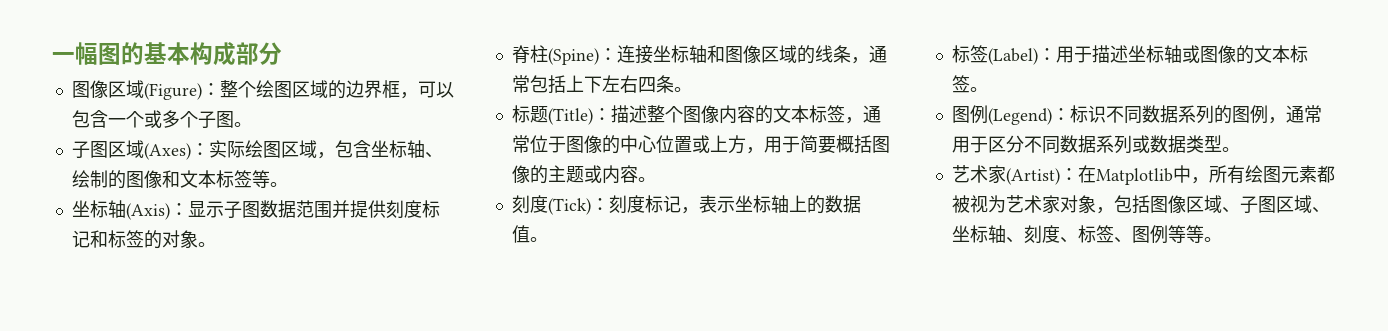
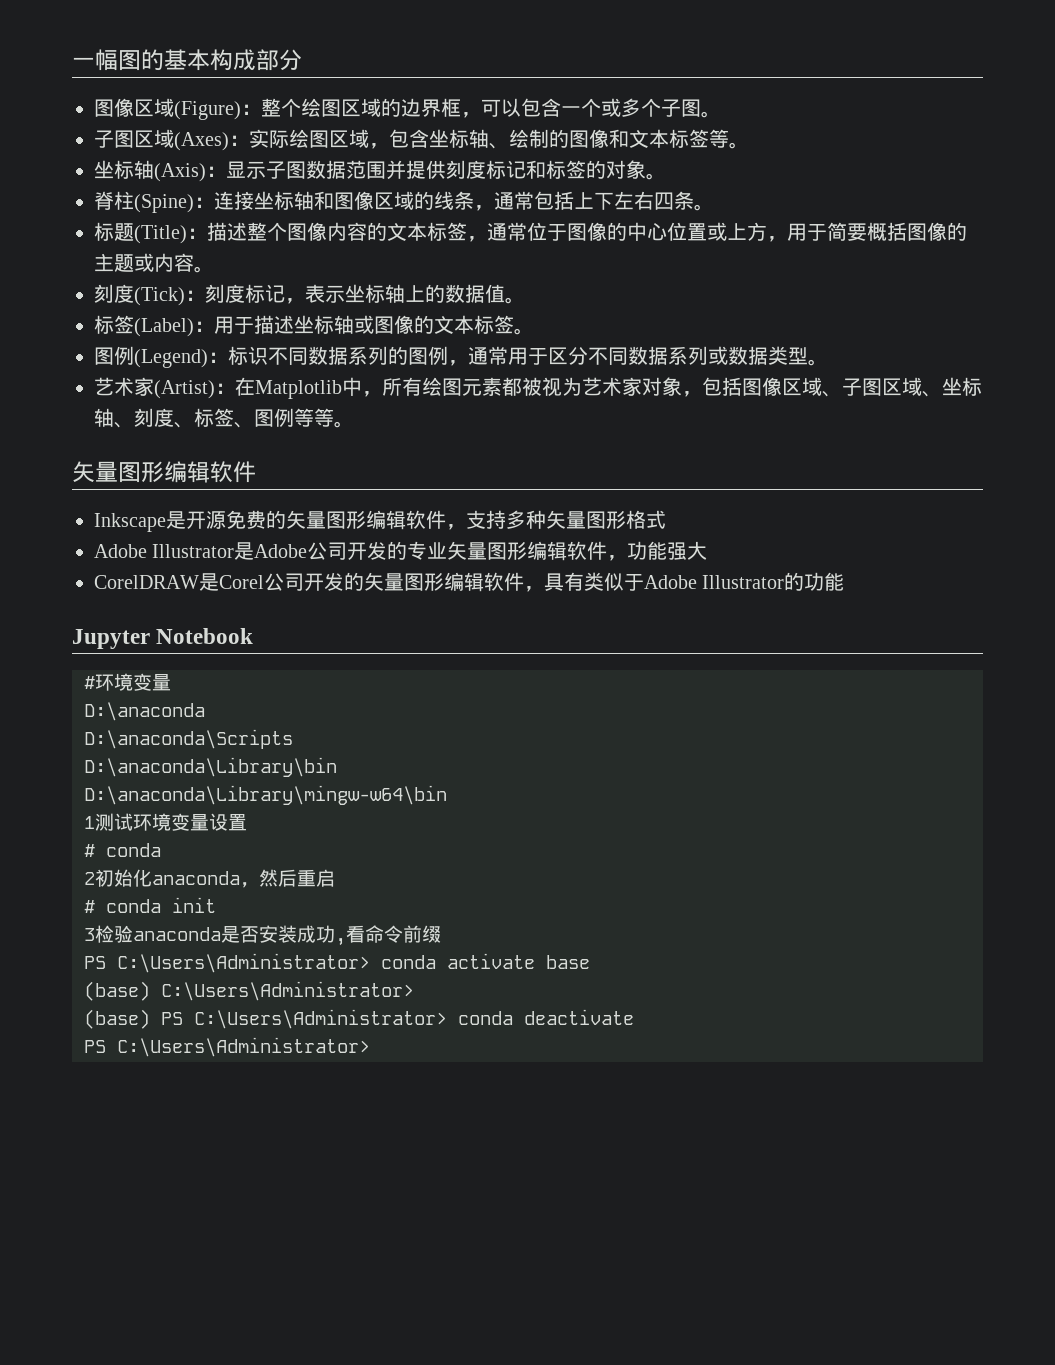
  艺术家(Artist)：在Matplotlib中，所有绘图元素都被视为艺术家对象，包括图像区域、子图区域、坐标轴、刻度、标签、图例等等。
+ 矢量图形编辑软件
+ Inkscape是开源免费的矢量图形编辑软件，支持多种矢量图形格式
+ Adobe Illustrator是Adobe公司开发的专业矢量图形编辑软件，功能强大
+ CorelDRAW是Corel公司开发的矢量图形编辑软件，具有类似于Adobe Illustrator的功能
+ Jupyter Notebook
+ #环境变量
+ D:\anaconda
+ D:\anaconda\Scripts
+ D:\anaconda\Library\bin
+ D:\anaconda\Library\mingw-w64\bin
+ 1测试环境变量设置
+ # conda
+ 2初始化anaconda，然后重启
+ # conda init
+ 3检验anaconda是否安装成功,看命令前缀
+ PS C:\Users\Administrator> conda activate base
+ (base) C:\Users\Administrator>
+ (base) PS C:\Users\Administrator> conda deactivate
+ PS C:\Users\Administrator>

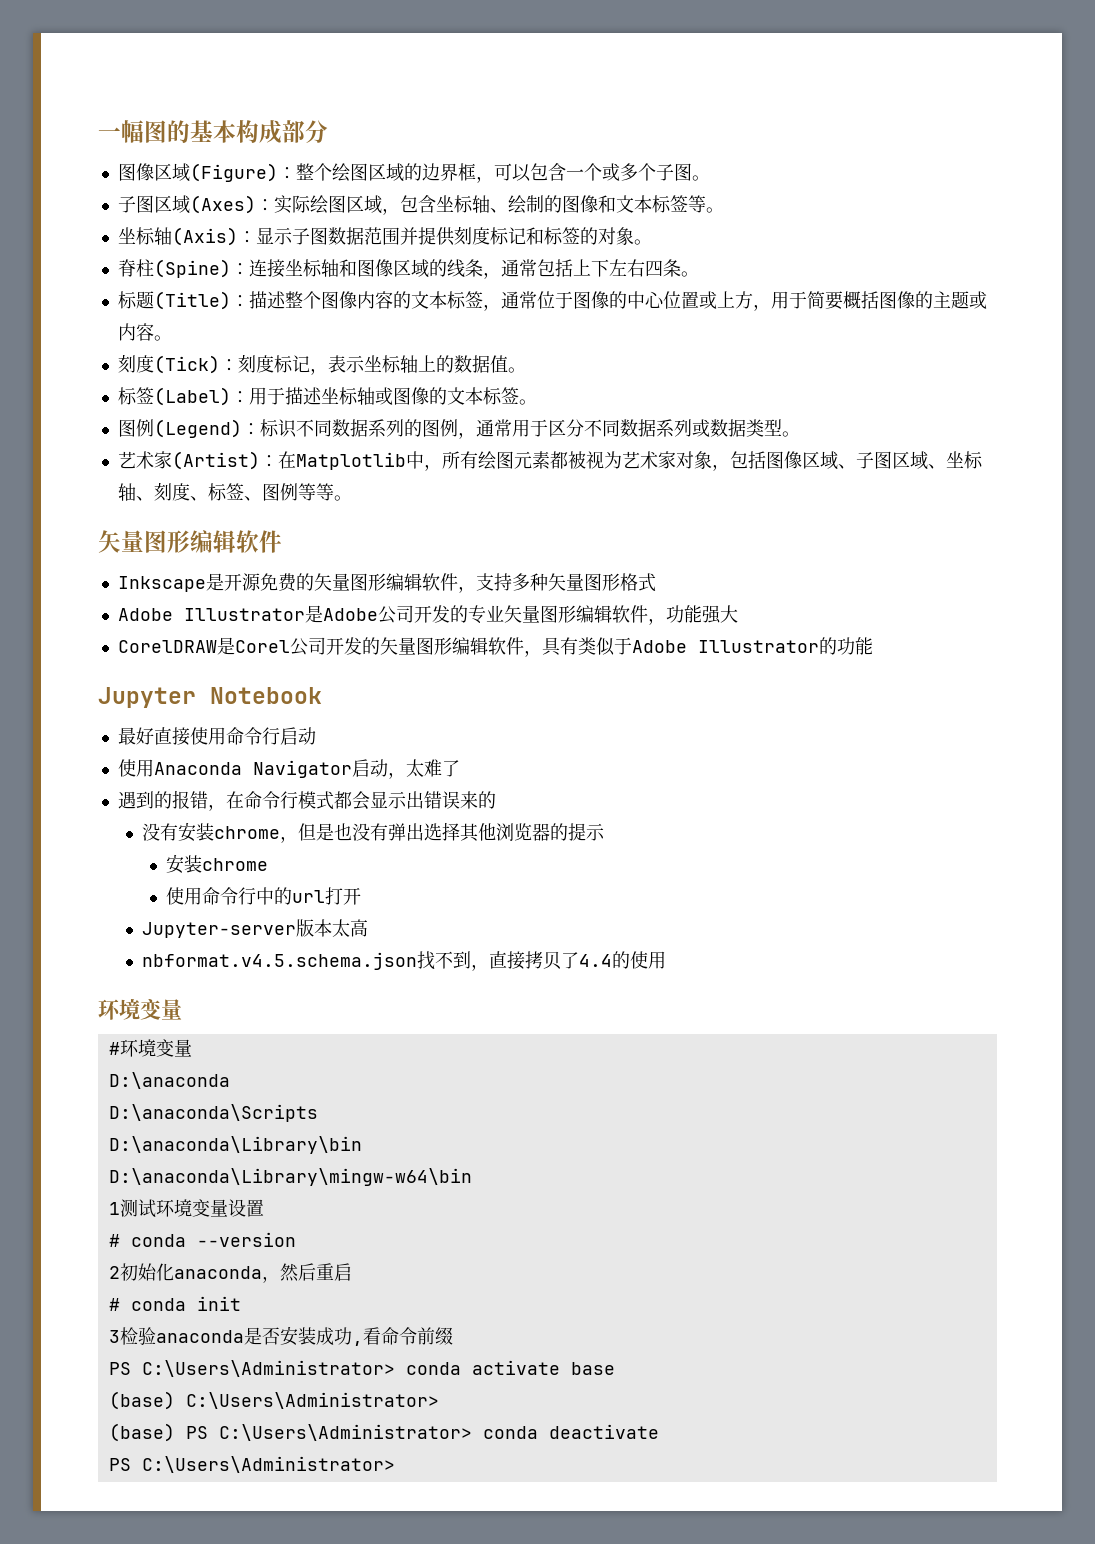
+ 最好直接使用命令行启动
+ 使用Anaconda Navigator启动，太难了
+ 遇到的报错，在命令行模式都会显示出错误来的
+ 没有安装chrome，但是也没有弹出选择其他浏览器的提示
+ 安装chrome
+ 使用命令行中的url打开
+ Jupyter-server版本太高
+ nbformat.v4.5.schema.json找不到，直接拷贝了4.4的使用
+ 环境变量
  1测试环境变量设置
- # conda
+ # conda --version

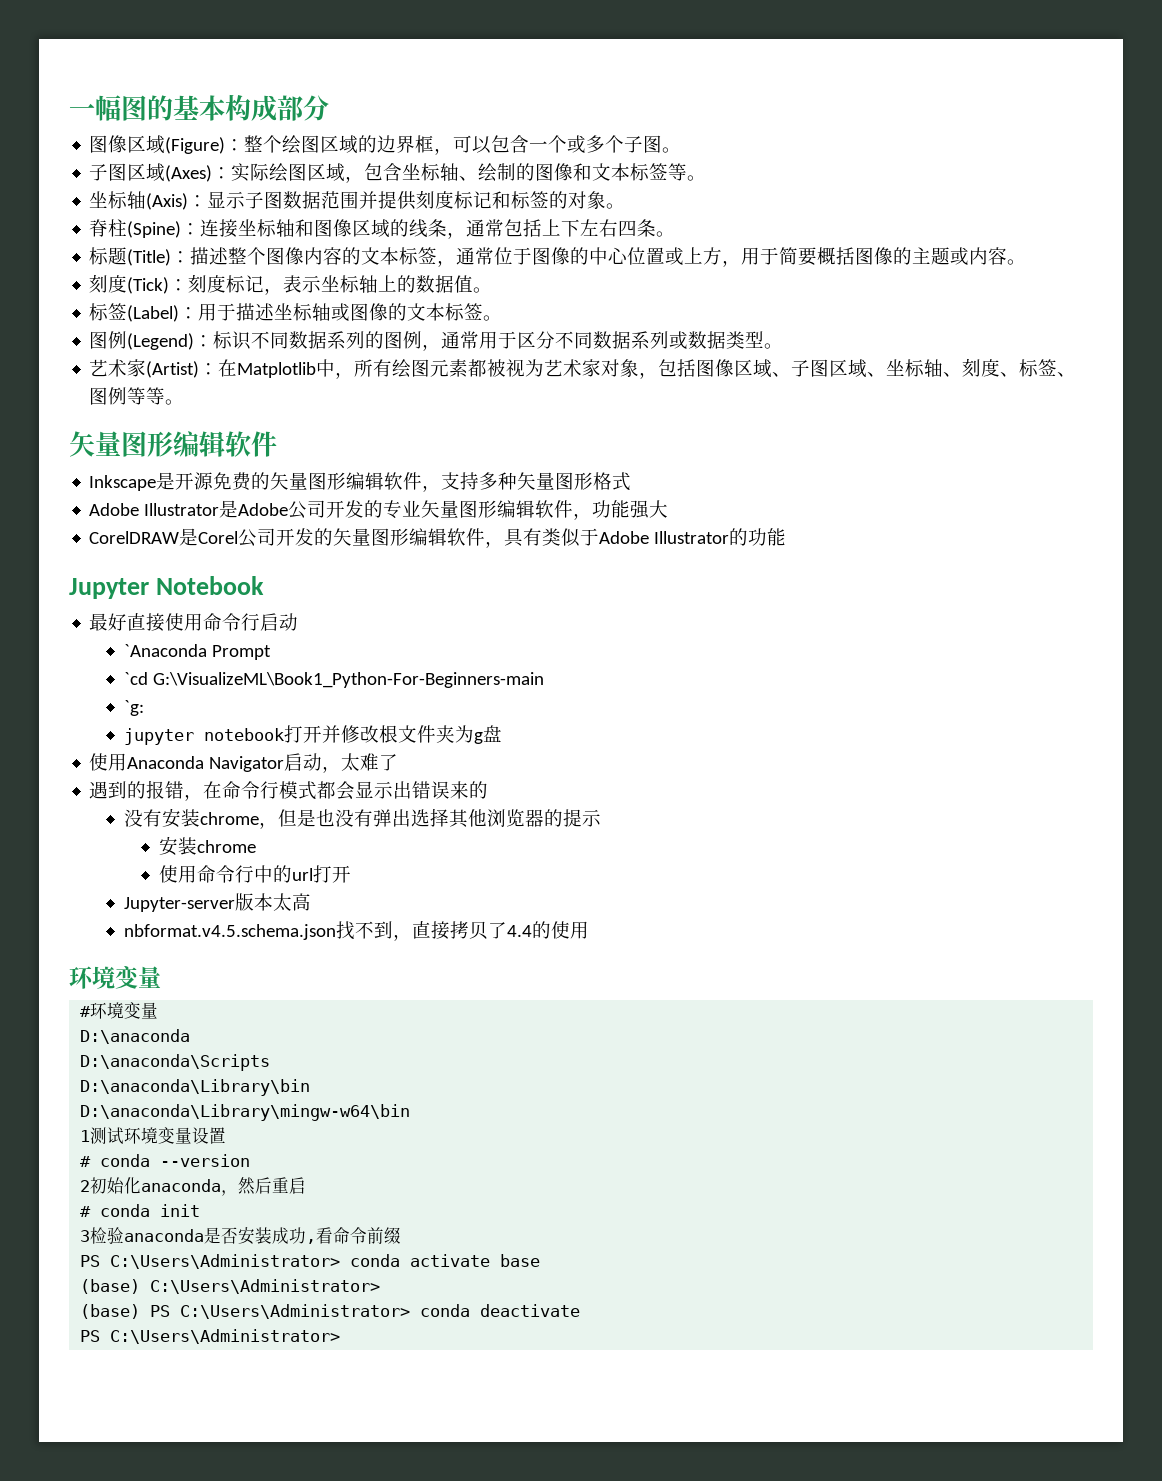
+ `Anaconda Prompt
+ `cd G:\VisualizeML\Book1_Python-For-Beginners-main
+ `g:
+ jupyter notebook打开并修改根文件夹为g盘

